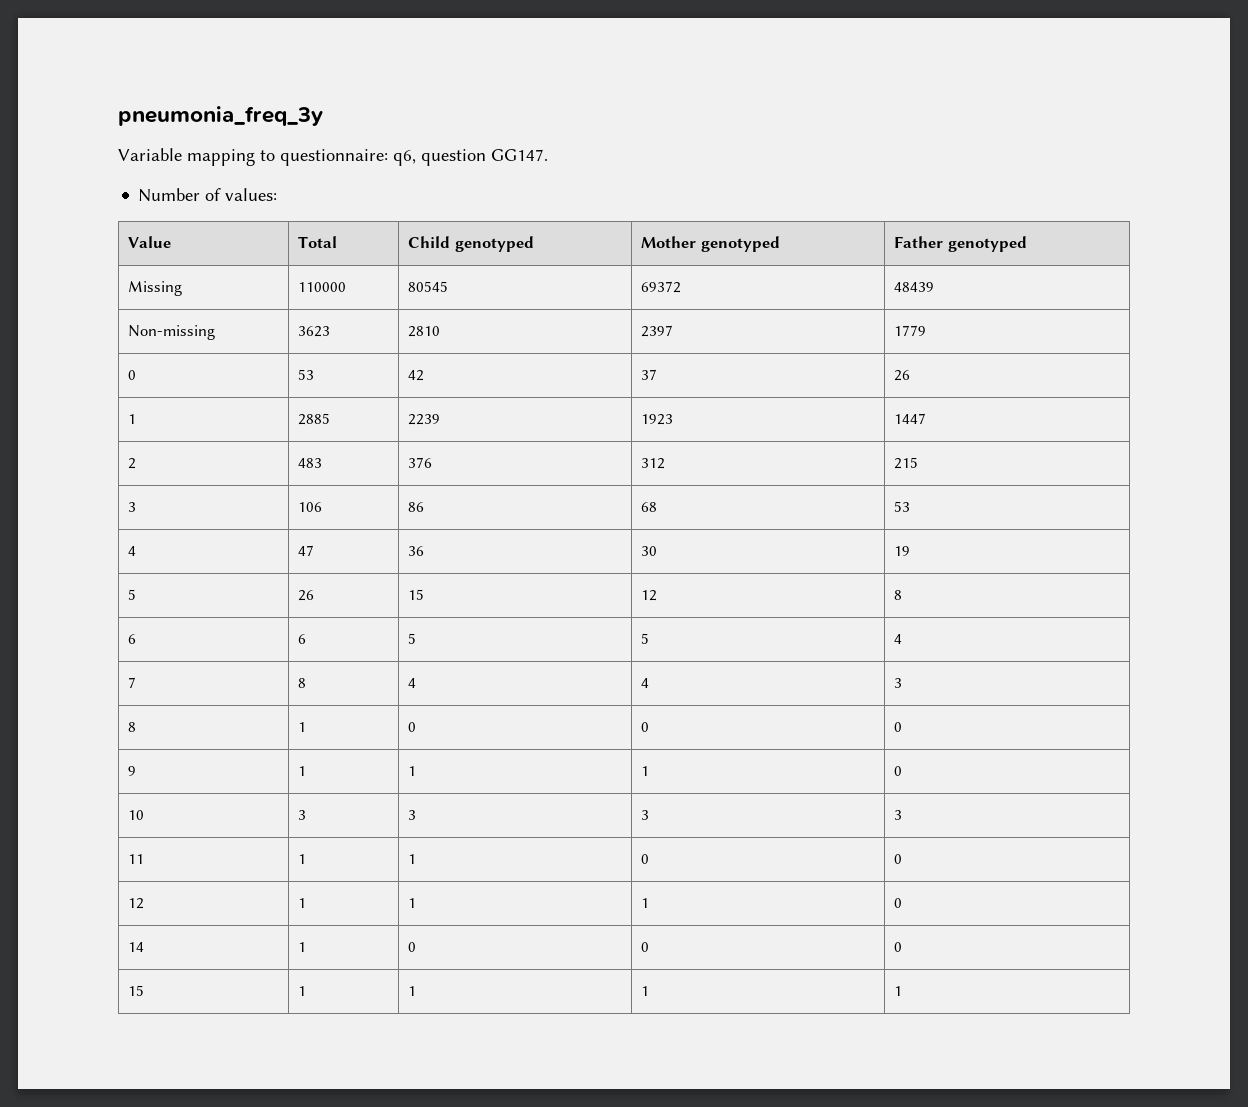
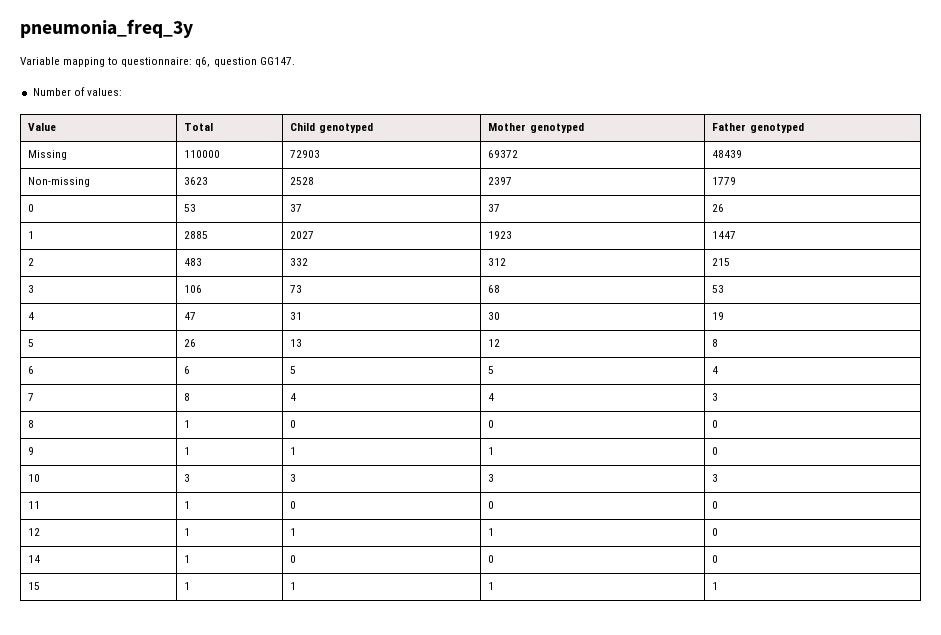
- Missing | 110000 | 80545 | 69372 | 48439
+ Missing | 110000 | 72903 | 69372 | 48439
- Non-missing | 3623 | 2810 | 2397 | 1779
+ Non-missing | 3623 | 2528 | 2397 | 1779
- 0 | 53 | 42 | 37 | 26
+ 0 | 53 | 37 | 37 | 26
- 1 | 2885 | 2239 | 1923 | 1447
+ 1 | 2885 | 2027 | 1923 | 1447
- 2 | 483 | 376 | 312 | 215
+ 2 | 483 | 332 | 312 | 215
- 3 | 106 | 86 | 68 | 53
+ 3 | 106 | 73 | 68 | 53
- 4 | 47 | 36 | 30 | 19
+ 4 | 47 | 31 | 30 | 19
- 5 | 26 | 15 | 12 | 8
+ 5 | 26 | 13 | 12 | 8
- 11 | 1 | 1 | 0 | 0
+ 11 | 1 | 0 | 0 | 0

